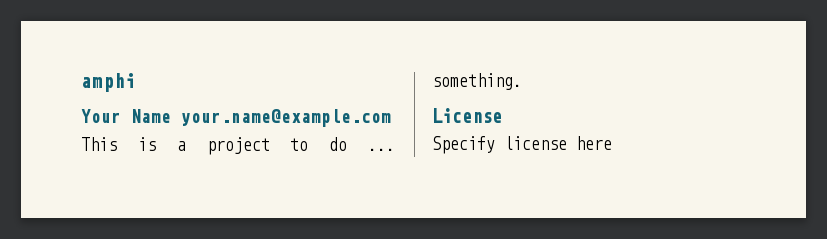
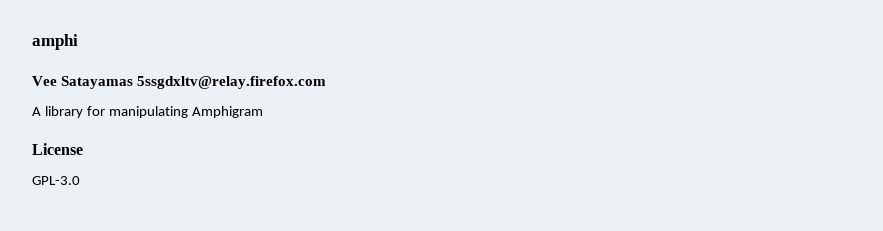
- Your Name your.name@example.com
- This is a project to do ... something.
+ Vee Satayamas 5ssgdxltv@relay.firefox.com
+ A library for manipulating Amphigram
  License
- Specify license here
+ GPL-3.0

